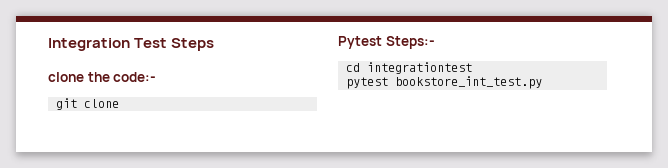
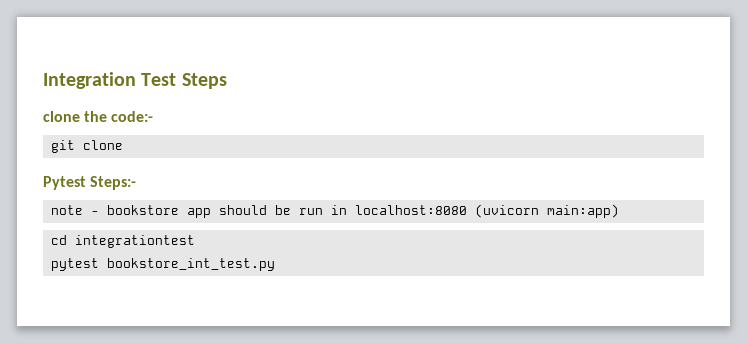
+ note - bookstore app should be run in localhost:8080 (uvicorn main:app)

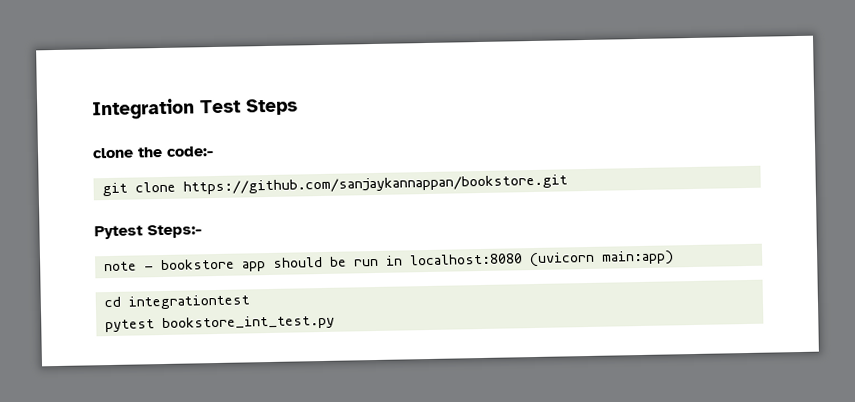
- git clone
+ git clone https://github.com/sanjaykannappan/bookstore.git

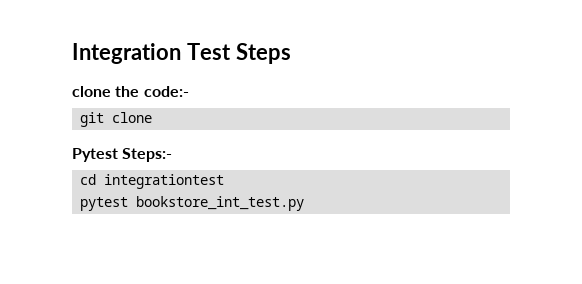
- git clone https://github.com/sanjaykannappan/bookstore.git
+ git clone
- note - bookstore app should be run in localhost:8080 (uvicorn main:app)

